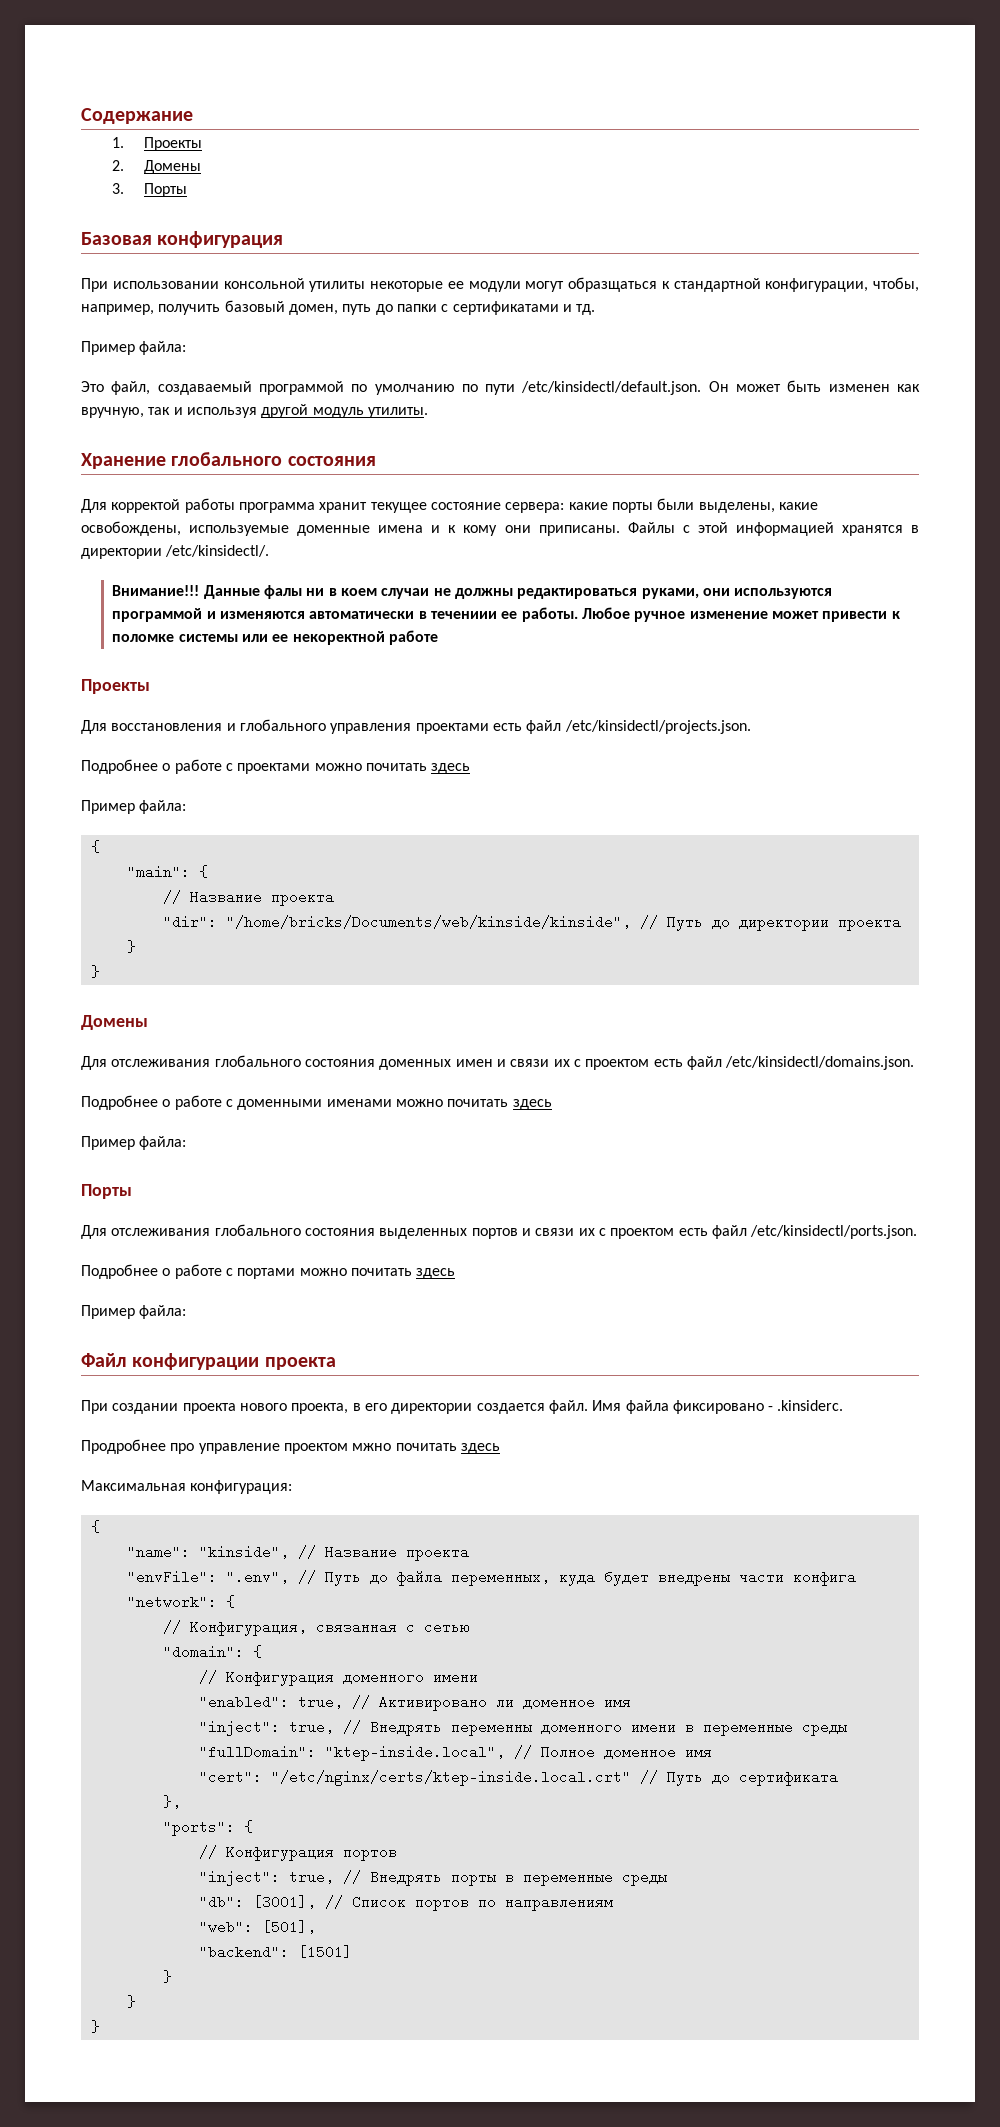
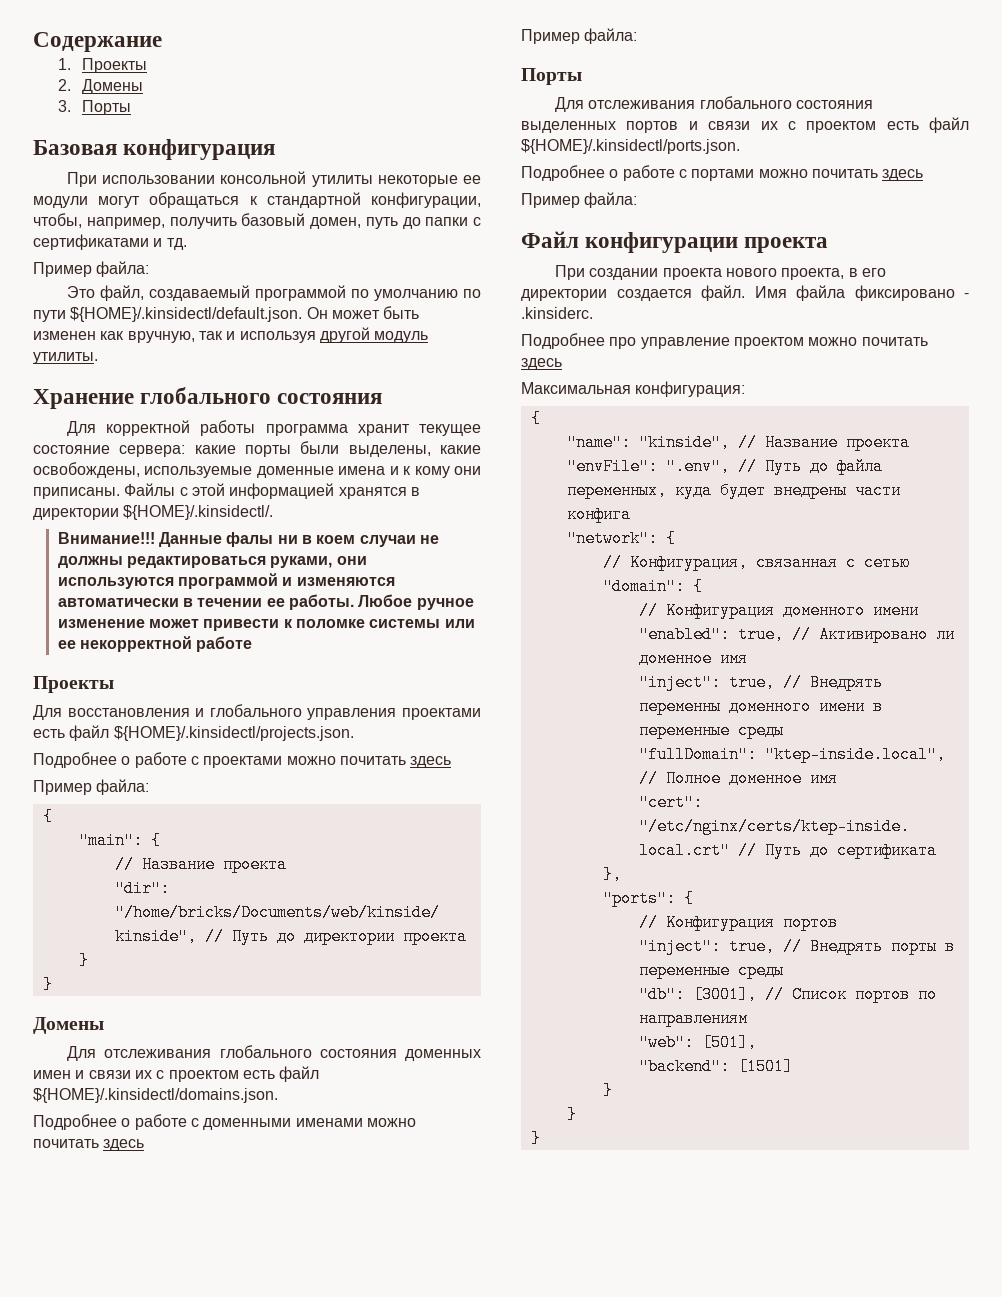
- При использовании консольной утилиты некоторые ее модули могут образщаться к стандартной конфигурации, чтобы, например, получить базовый домен, путь до папки с сертификатами и тд.
+ При использовании консольной утилиты некоторые ее модули могут обращаться к стандартной конфигурации, чтобы, например, получить базовый домен, путь до папки с сертификатами и тд.
- Это файл, создаваемый программой по умолчанию по пути /etc/kinsidectl/default.json. Он может быть изменен как вручную, так и используя другой модуль утилиты.
+ Это файл, создаваемый программой по умолчанию по пути ${HOME}/.kinsidectl/default.json. Он может быть изменен как вручную, так и используя другой модуль утилиты.
- Для корректой работы программа хранит текущее состояние сервера: какие порты были выделены, какие освобождены, используемые доменные имена и к кому они приписаны.
+ Для корректной работы программа хранит текущее состояние сервера: какие порты были выделены, какие освобождены, используемые доменные имена и к кому они приписаны.
- Файлы с этой информацией хранятся в директории /etc/kinsidectl/.
+ Файлы с этой информацией хранятся в директории ${HOME}/.kinsidectl/.
- Данные фалы ни в коем случаи не должны редактироваться руками, они используются программой и изменяются автоматически в течениии ее работы.
+ Данные фалы ни в коем случаи не должны редактироваться руками, они используются программой и изменяются автоматически в течении ее работы.
- Любое ручное изменение может привести к поломке системы или ее некоректной работе
+ Любое ручное изменение может привести к поломке системы или ее некорректной работе
- Для восстановления и глобального управления проектами есть файл /etc/kinsidectl/projects.json.
+ Для восстановления и глобального управления проектами есть файл ${HOME}/.kinsidectl/projects.json.
- Для отслеживания глобального состояния доменных имен и связи их с проектом есть файл /etc/kinsidectl/domains.json.
+ Для отслеживания глобального состояния доменных имен и связи их с проектом есть файл ${HOME}/.kinsidectl/domains.json.
- Для отслеживания глобального состояния выделенных портов и связи их с проектом есть файл /etc/kinsidectl/ports.json.
+ Для отслеживания глобального состояния выделенных портов и связи их с проектом есть файл ${HOME}/.kinsidectl/ports.json.
- Продробнее про управление проектом мжно почитать здесь
+ Подробнее про управление проектом можно почитать здесь

